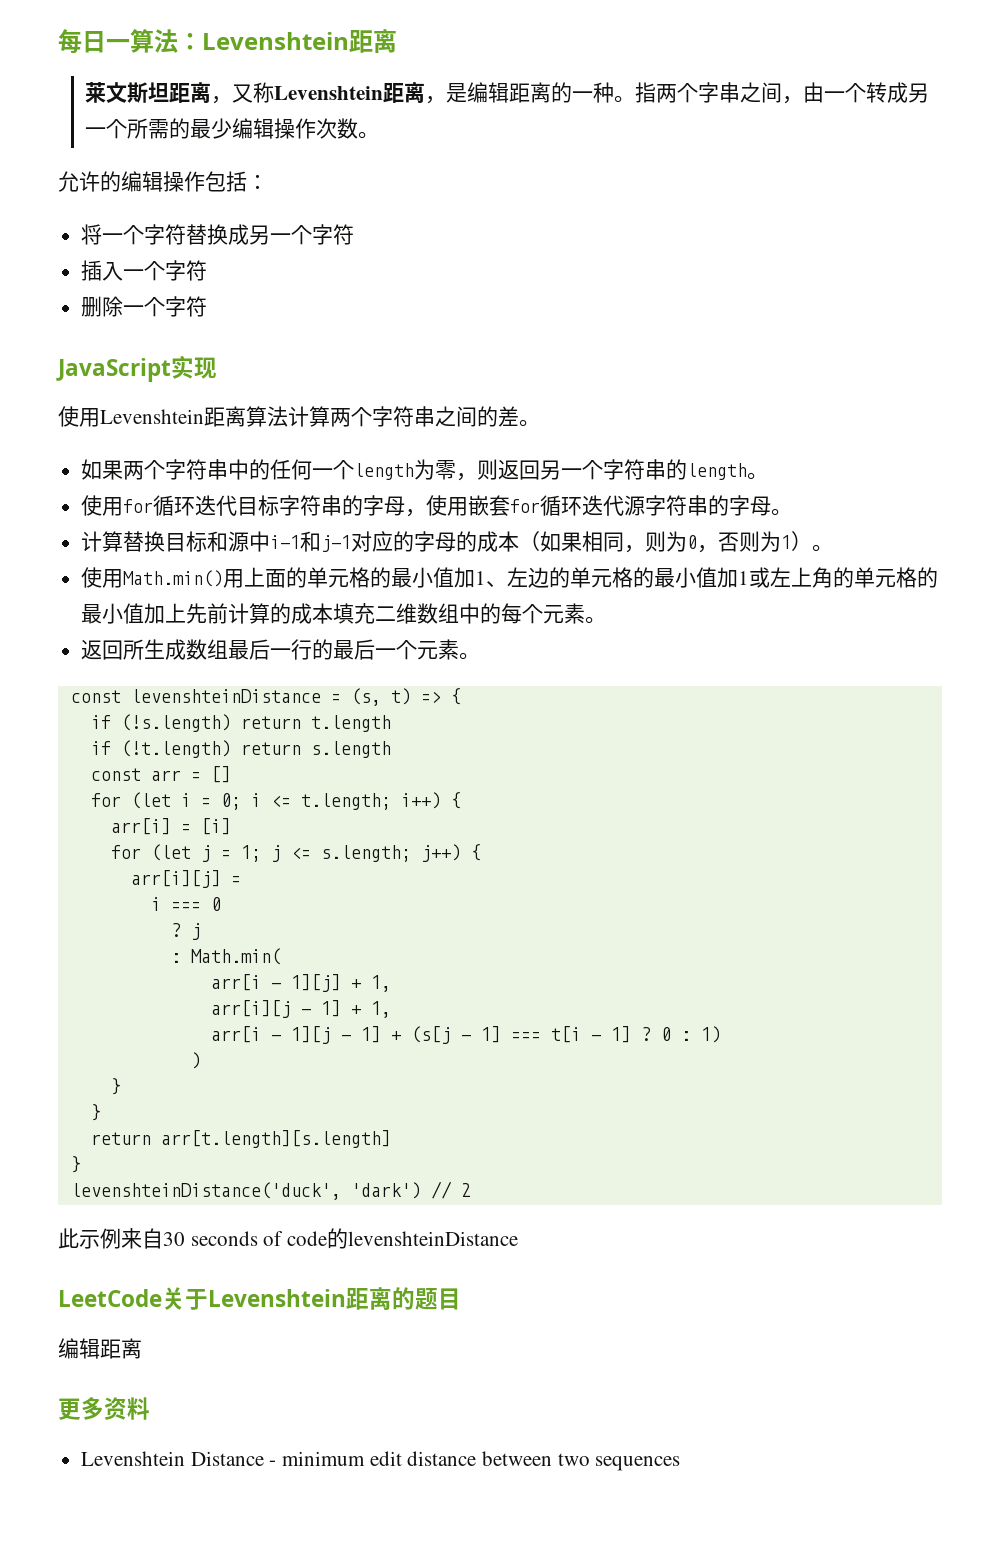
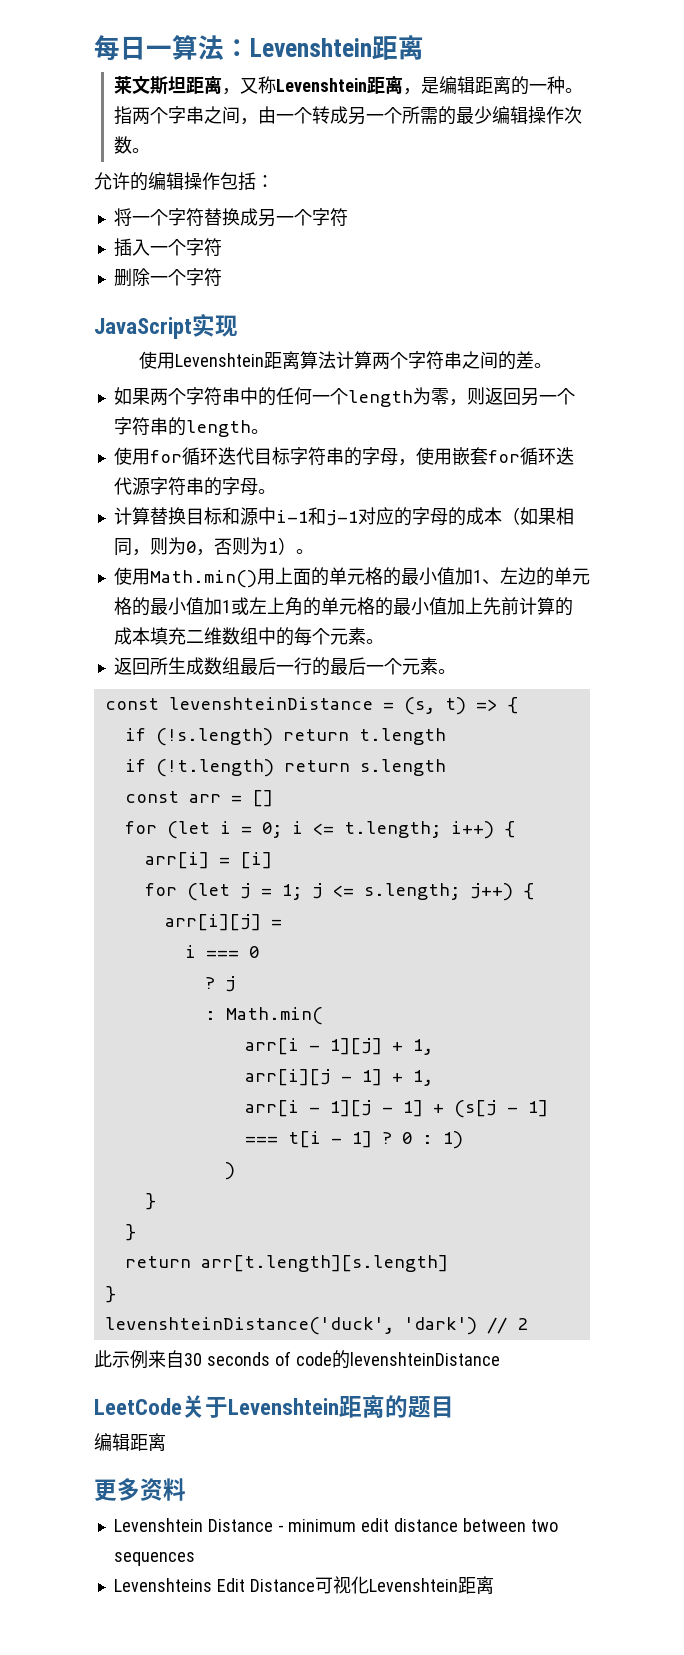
+ Levenshteins Edit Distance可视化Levenshtein距离

